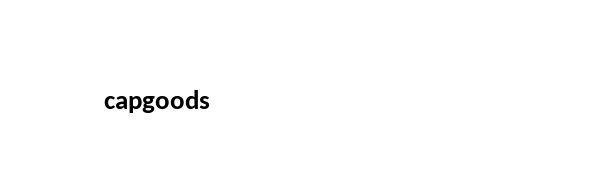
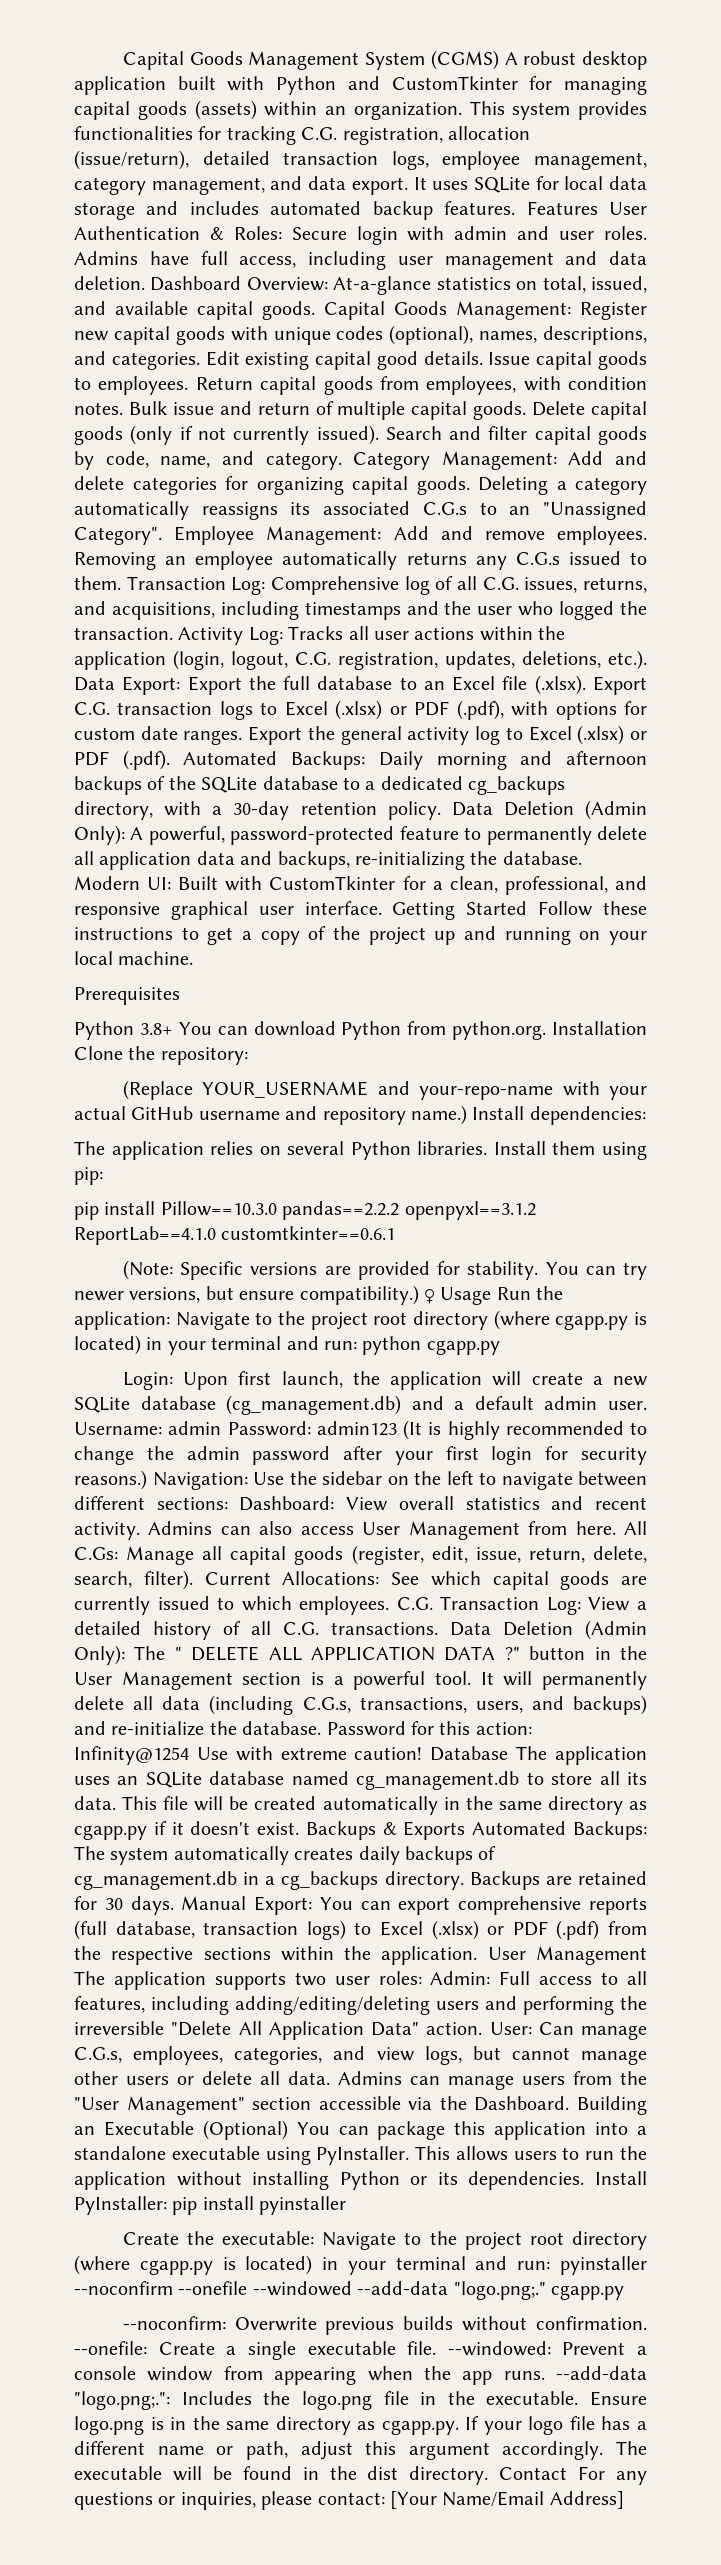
- capgoods
+ Capital Goods Management System (CGMS) A robust desktop application built with Python and CustomTkinter for managing capital goods (assets) within an organization. This system provides functionalities for tracking C.G. registration, allocation (issue/return), detailed transaction logs, employee management, category management, and data export. It uses SQLite for local data storage and includes automated backup features. Features User Authentication & Roles: Secure login with admin and user roles. Admins have full access, including user management and data deletion. Dashboard Overview: At-a-glance statistics on total, issued, and available capital goods. Capital Goods Management: Register new capital goods with unique codes (optional), names, descriptions, and categories. Edit existing capital good details. Issue capital goods to employees. Return capital goods from employees, with condition notes. Bulk issue and return of multiple capital goods. Delete capital goods (only if not currently issued). Search and filter capital goods by code, name, and category. Category Management: Add and delete categories for organizing capital goods. Deleting a category automatically reassigns its associated C.G.s to an "Unassigned Category". Employee Management: Add and remove employees. Removing an employee automatically returns any C.G.s issued to them. Transaction Log: Comprehensive log of all C.G. issues, returns, and acquisitions, including timestamps and the user who logged the transaction. Activity Log: Tracks all user actions within the application (login, logout, C.G. registration, updates, deletions, etc.). Data Export: Export the full database to an Excel file (.xlsx). Export C.G. transaction logs to Excel (.xlsx) or PDF (.pdf), with options for custom date ranges. Export the general activity log to Excel (.xlsx) or PDF (.pdf). Automated Backups: Daily morning and afternoon backups of the SQLite database to a dedicated cg_backups directory, with a 30-day retention policy. Data Deletion (Admin Only): A powerful, password-protected feature to permanently delete all application data and backups, re-initializing the database. Modern UI: Built with CustomTkinter for a clean, professional, and responsive graphical user interface. Getting Started Follow these instructions to get a copy of the project up and running on your local machine.
+ Prerequisites
+ Python 3.8+ You can download Python from python.org. Installation Clone the repository:
+ (Replace YOUR_USERNAME and your-repo-name with your actual GitHub username and repository name.) Install dependencies:
+ The application relies on several Python libraries. Install them using pip:
+ pip install Pillow==10.3.0 pandas==2.2.2 openpyxl==3.1.2 ReportLab==4.1.0 customtkinter==0.6.1
+ (Note: Specific versions are provided for stability. You can try newer versions, but ensure compatibility.) ♀ Usage Run the application: Navigate to the project root directory (where cgapp.py is located) in your terminal and run: python cgapp.py
+ Login: Upon first launch, the application will create a new SQLite database (cg_management.db) and a default admin user. Username: admin Password: admin123 (It is highly recommended to change the admin password after your first login for security reasons.) Navigation: Use the sidebar on the left to navigate between different sections: Dashboard: View overall statistics and recent activity. Admins can also access User Management from here. All C.Gs: Manage all capital goods (register, edit, issue, return, delete, search, filter). Current Allocations: See which capital goods are currently issued to which employees. C.G. Transaction Log: View a detailed history of all C.G. transactions. Data Deletion (Admin Only): The " DELETE ALL APPLICATION DATA ?" button in the User Management section is a powerful tool. It will permanently delete all data (including C.G.s, transactions, users, and backups) and re-initialize the database. Password for this action: Infinity@1254 Use with extreme caution! Database The application uses an SQLite database named cg_management.db to store all its data. This file will be created automatically in the same directory as cgapp.py if it doesn't exist. Backups & Exports Automated Backups: The system automatically creates daily backups of cg_management.db in a cg_backups directory. Backups are retained for 30 days. Manual Export: You can export comprehensive reports (full database, transaction logs) to Excel (.xlsx) or PDF (.pdf) from the respective sections within the application. User Management The application supports two user roles: Admin: Full access to all features, including adding/editing/deleting users and performing the irreversible "Delete All Application Data" action. User: Can manage C.G.s, employees, categories, and view logs, but cannot manage other users or delete all data. Admins can manage users from the "User Management" section accessible via the Dashboard. Building an Executable (Optional) You can package this application into a standalone executable using PyInstaller. This allows users to run the application without installing Python or its dependencies. Install PyInstaller: pip install pyinstaller
+ Create the executable: Navigate to the project root directory (where cgapp.py is located) in your terminal and run: pyinstaller --noconfirm --onefile --windowed --add-data "logo.png;." cgapp.py
+ --noconfirm: Overwrite previous builds without confirmation. --onefile: Create a single executable file. --windowed: Prevent a console window from appearing when the app runs. --add-data "logo.png;.": Includes the logo.png file in the executable. Ensure logo.png is in the same directory as cgapp.py. If your logo file has a different name or path, adjust this argument accordingly. The executable will be found in the dist directory. Contact For any questions or inquiries, please contact: [Your Name/Email Address]

